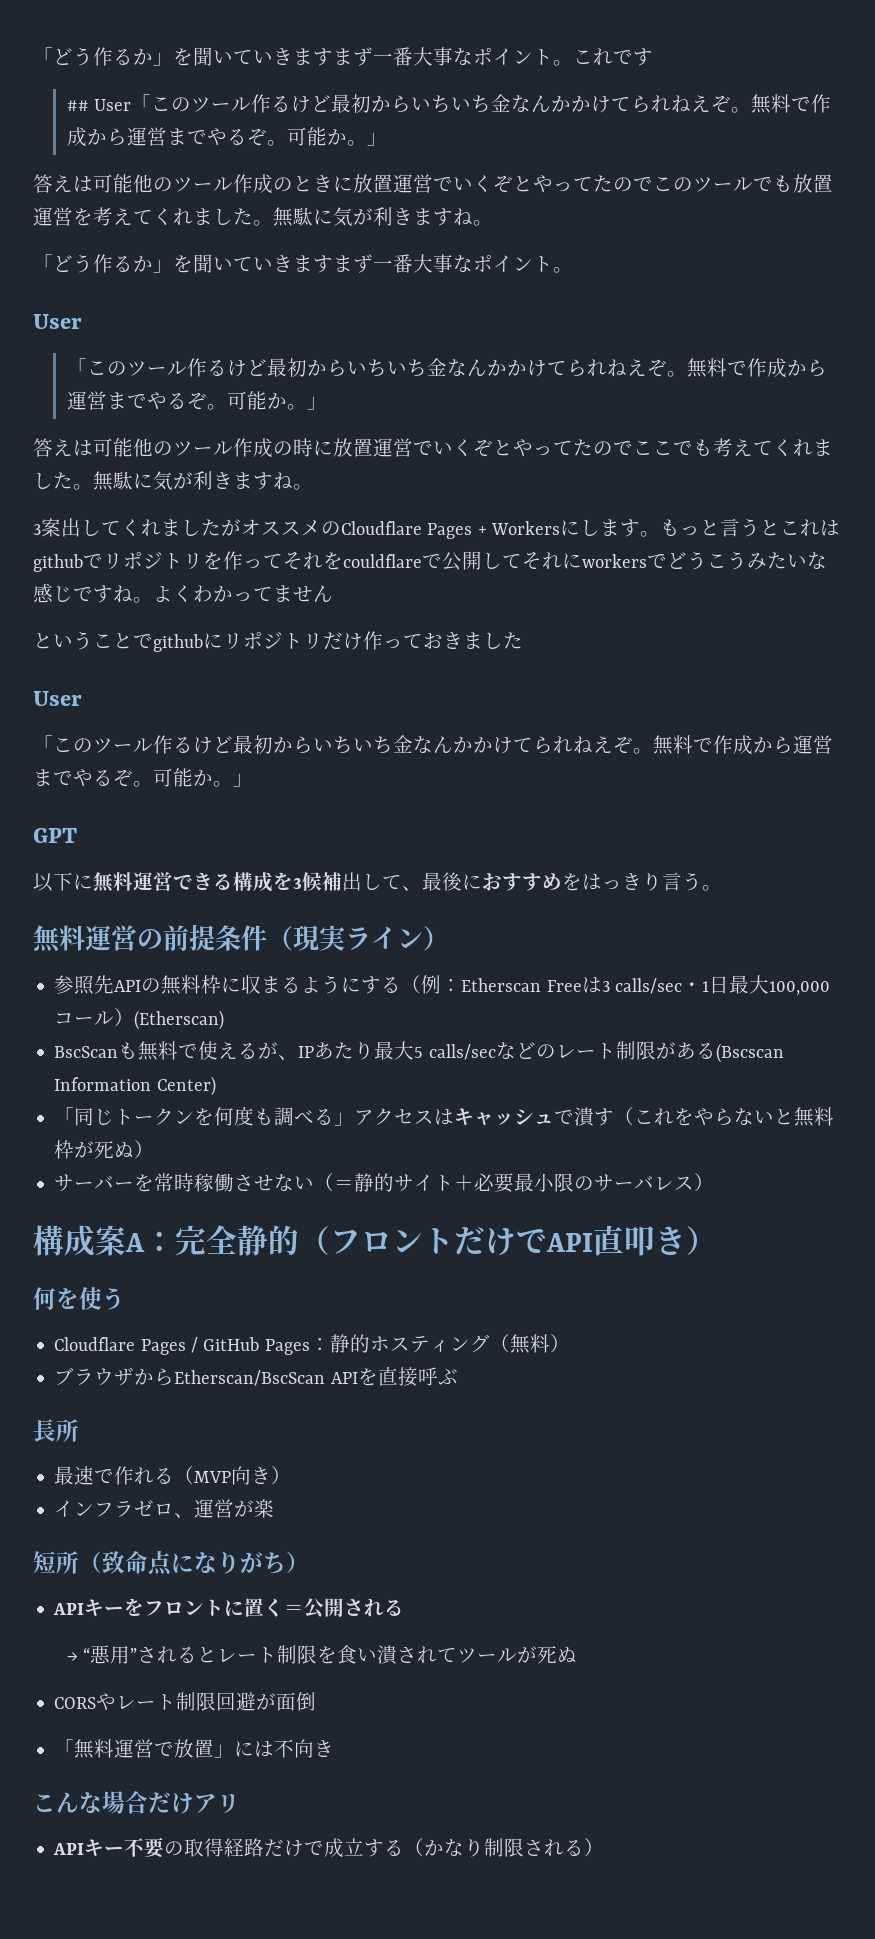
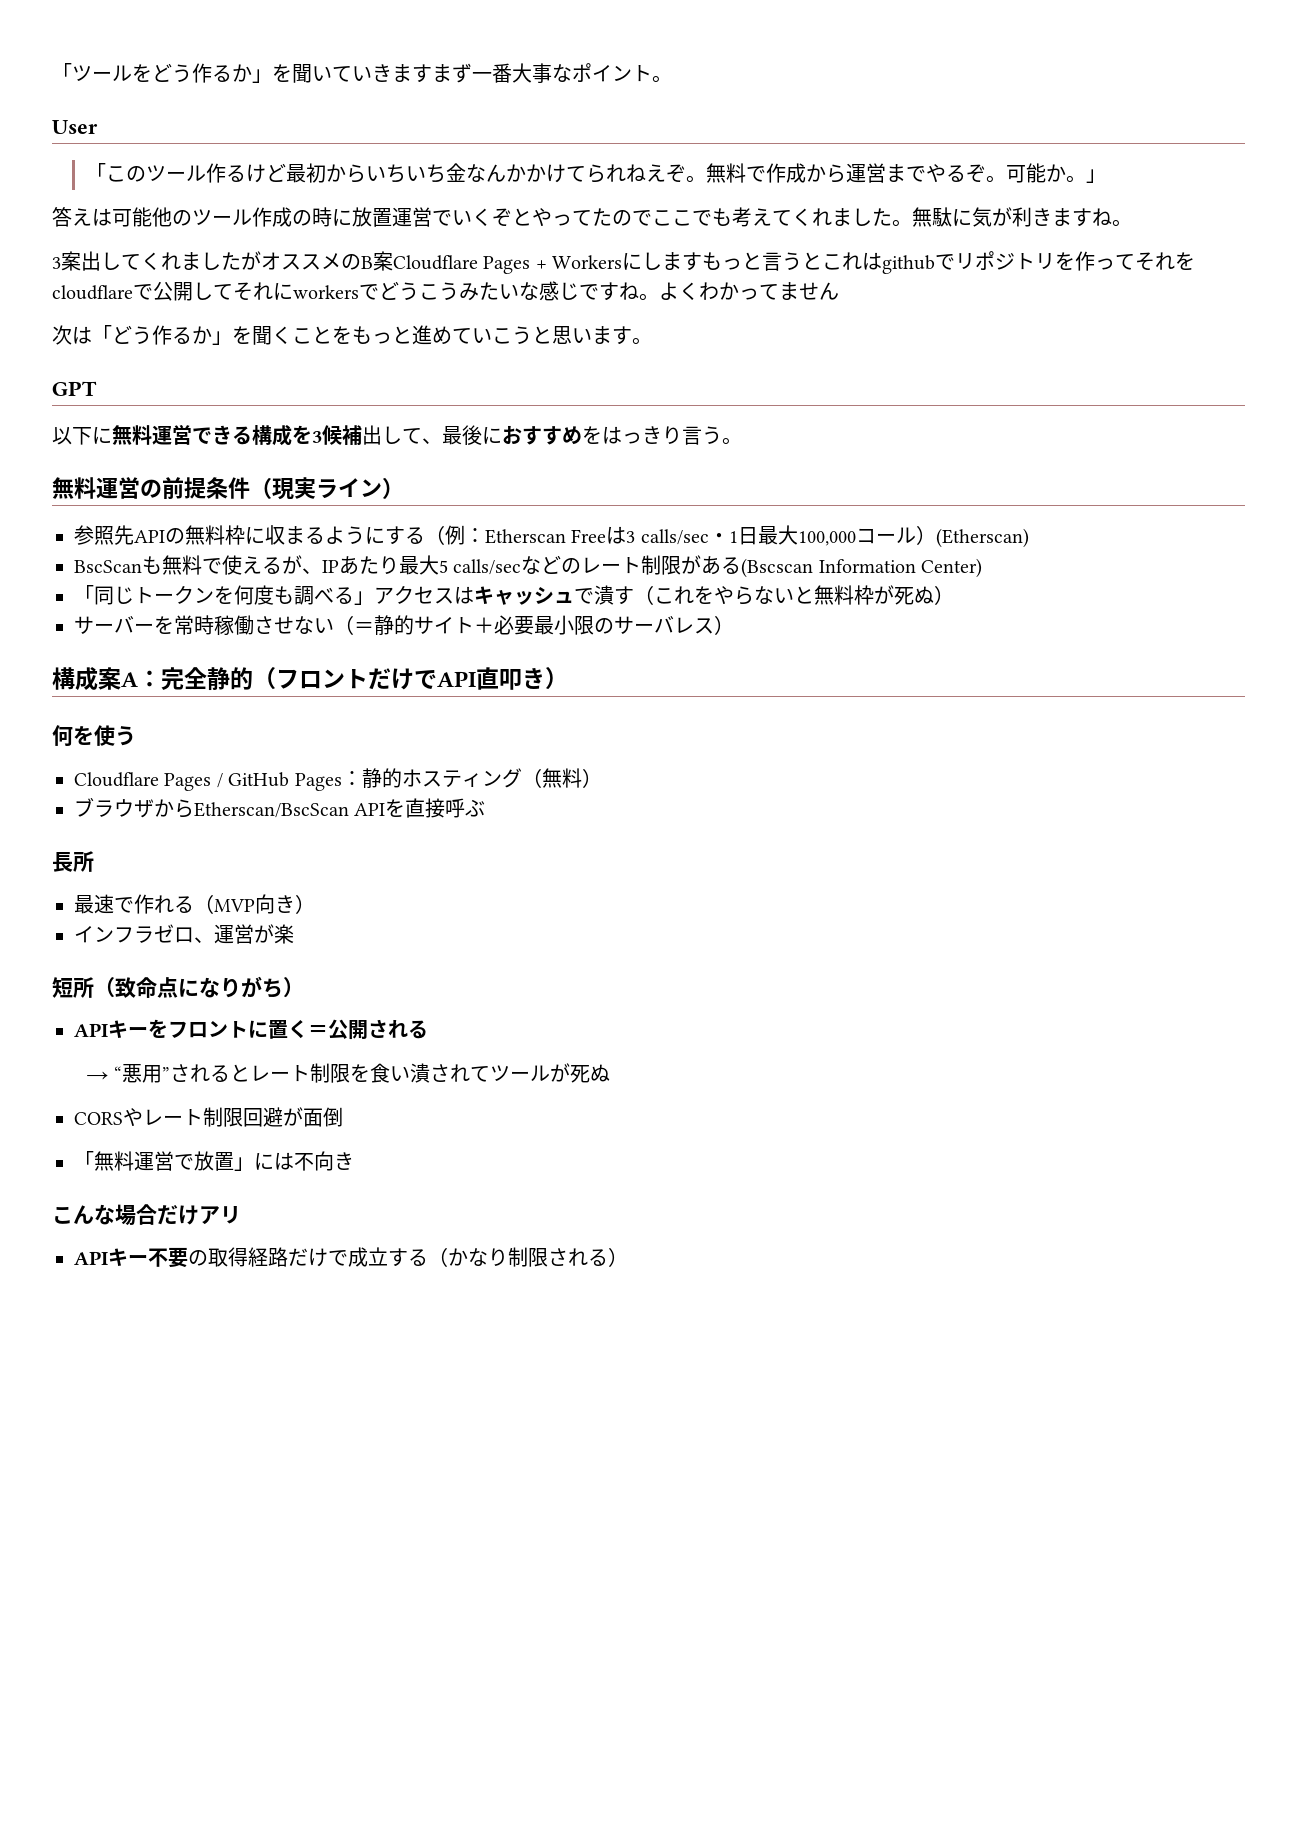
- 「どう作るか」を聞いていきますまず一番大事なポイント。これです
- ## User「このツール作るけど最初からいちいち金なんかかけてられねえぞ。無料で作成から運営までやるぞ。可能か。」
- 答えは可能他のツール作成のときに放置運営でいくぞとやってたのでこのツールでも放置運営を考えてくれました。無駄に気が利きますね。
- 「どう作るか」を聞いていきますまず一番大事なポイント。
+ 「ツールをどう作るか」を聞いていきますまず一番大事なポイント。
- 3案出してくれましたがオススメのCloudflare Pages + Workersにします。もっと言うとこれはgithubでリポジトリを作ってそれをcouldflareで公開してそれにworkersでどうこうみたいな感じですね。
+ 3案出してくれましたがオススメのB案Cloudflare Pages + Workersにしますもっと言うとこれはgithubでリポジトリを作ってそれをcloudflareで公開してそれにworkersでどうこうみたいな感じですね。
- ということでgithubにリポジトリだけ作っておきました
- User
- 「このツール作るけど最初からいちいち金なんかかけてられねえぞ。無料で作成から運営までやるぞ。可能か。」
+ 次は「どう作るか」を聞くことをもっと進めていこうと思います。

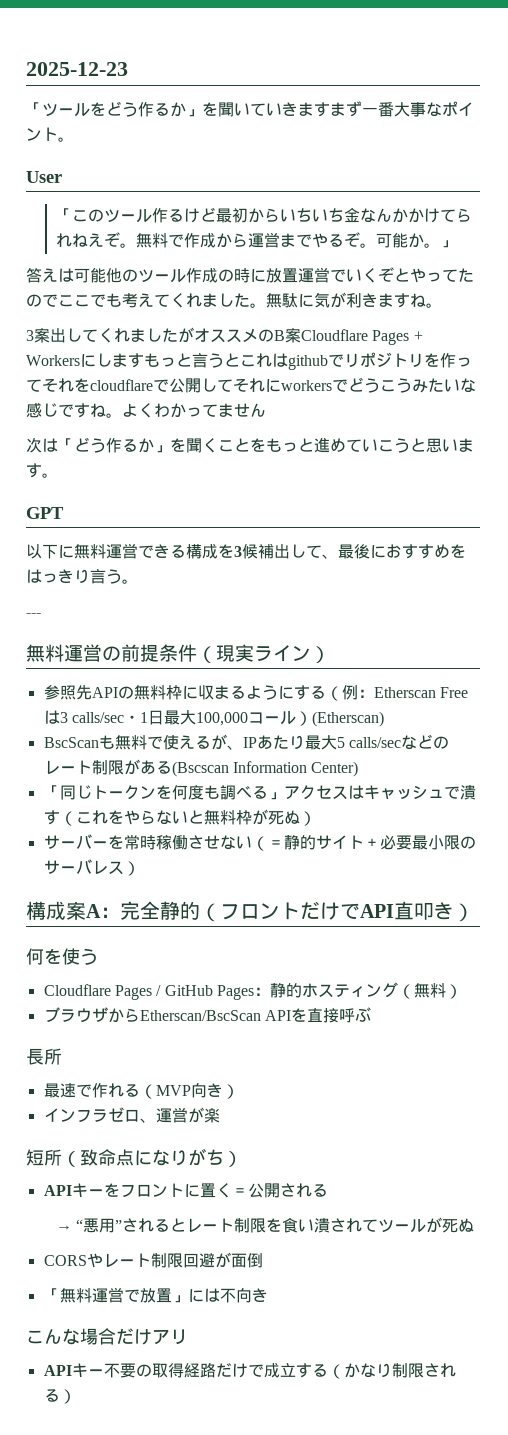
+ 2025-12-23
+ ---

